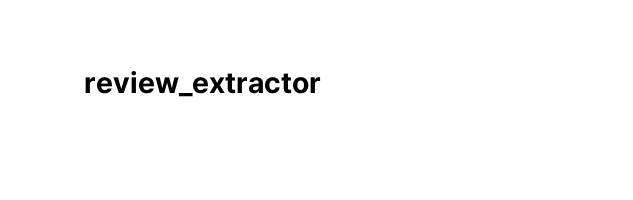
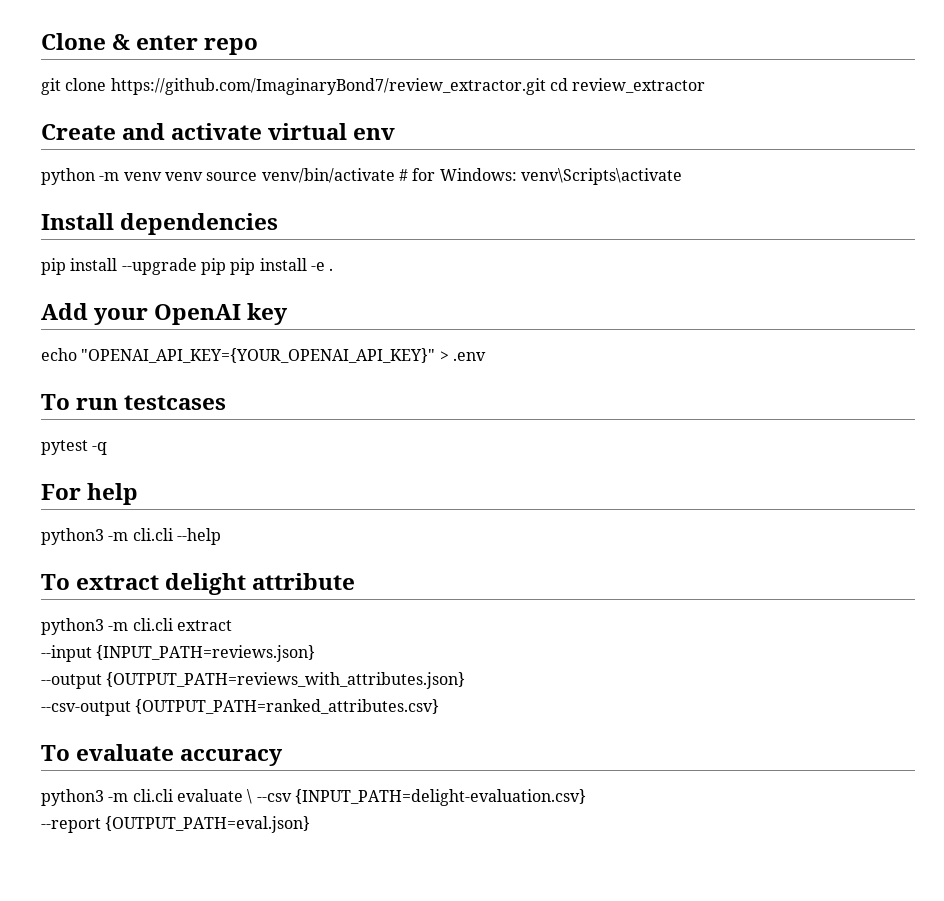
- review_extractor
+ Clone & enter repo
+ git clone https://github.com/ImaginaryBond7/review_extractor.git cd review_extractor
+ Create and activate virtual env
+ python -m venv venv source venv/bin/activate # for Windows: venv\Scripts\activate
+ Install dependencies
+ pip install --upgrade pip pip install -e .
+ Add your OpenAI key
+ echo "OPENAI_API_KEY={YOUR_OPENAI_API_KEY}" > .env
+ To run testcases
+ pytest -q
+ For help
+ python3 -m cli.cli --help
+ To extract delight attribute
+ python3 -m cli.cli extract
+ --input {INPUT_PATH=reviews.json}
+ --output {OUTPUT_PATH=reviews_with_attributes.json}
+ --csv-output {OUTPUT_PATH=ranked_attributes.csv}
+ To evaluate accuracy
+ python3 -m cli.cli evaluate \ --csv {INPUT_PATH=delight-evaluation.csv}
+ --report {OUTPUT_PATH=eval.json}

